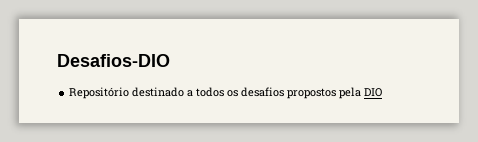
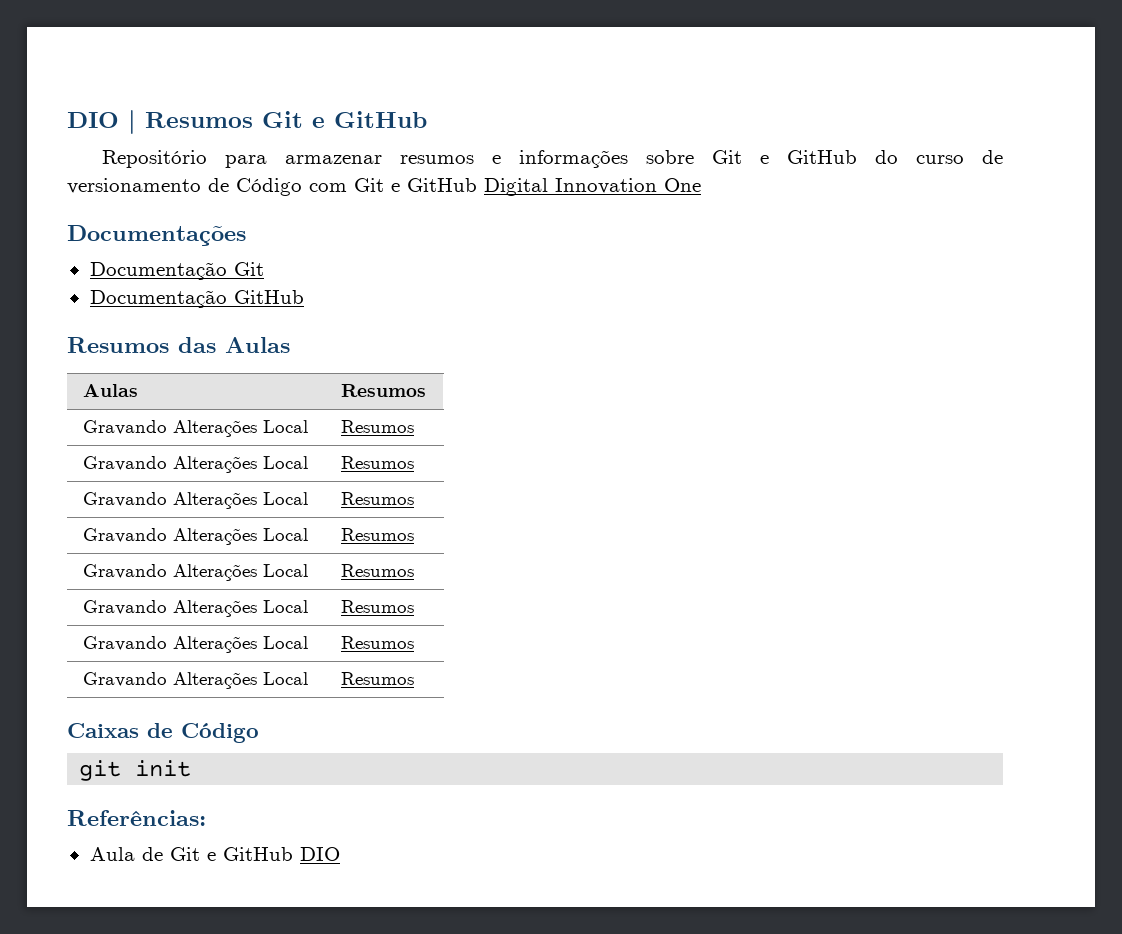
- Desafios-DIO
- Repositório destinado a todos os desafios propostos pela DIO
+ DIO | Resumos Git e GitHub
+ Repositório para armazenar resumos e informações sobre Git e GitHub do curso de versionamento de Código com Git e GitHub Digital Innovation One
+ Documentações
+ Documentação Git
+ Documentação GitHub
+ Resumos das Aulas
+ Aulas | Resumos
+ Gravando Alterações Local | Resumos
+ Gravando Alterações Local | Resumos
+ Gravando Alterações Local | Resumos
+ Gravando Alterações Local | Resumos
+ Gravando Alterações Local | Resumos
+ Gravando Alterações Local | Resumos
+ Gravando Alterações Local | Resumos
+ Gravando Alterações Local | Resumos
+ Caixas de Código
+ git init
+ Referências:
+ Aula de Git e GitHub DIO

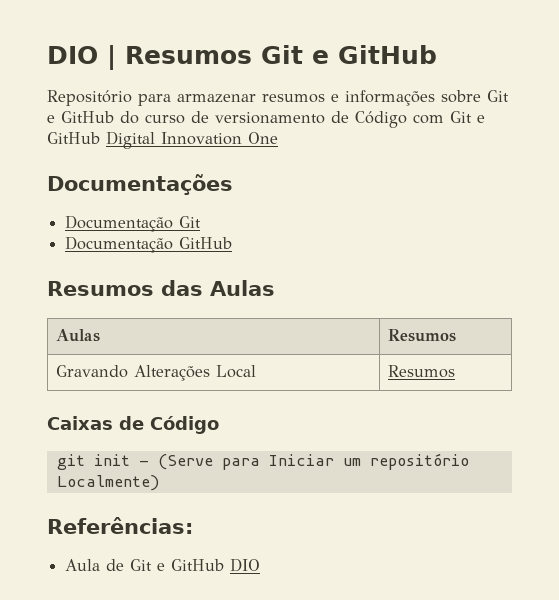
  Aulas | Resumos
- Gravando Alterações Local | Resumos
- Gravando Alterações Local | Resumos
- Gravando Alterações Local | Resumos
- Gravando Alterações Local | Resumos
- Gravando Alterações Local | Resumos
- Gravando Alterações Local | Resumos
- Gravando Alterações Local | Resumos
- git init
+ git init - (Serve para Iniciar um repositório Localmente)

